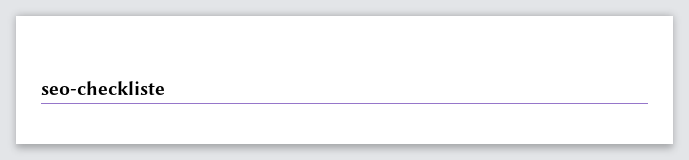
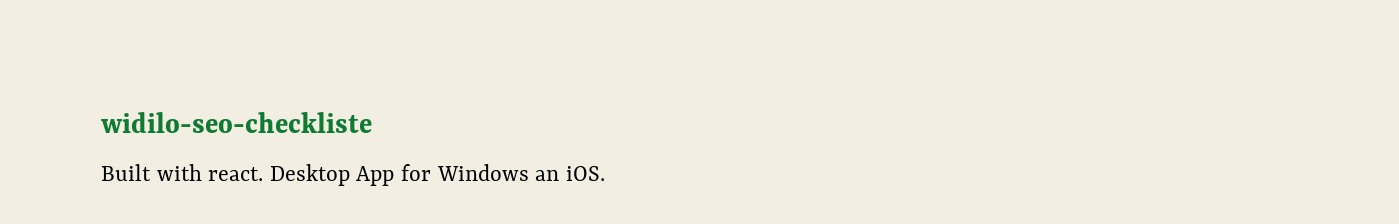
- seo-checkliste
+ widilo-seo-checkliste
+ Built with react. Desktop App for Windows an iOS.

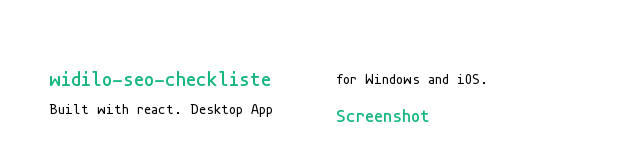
- Desktop App for Windows an iOS.
+ Desktop App for Windows and iOS.
+ Screenshot

